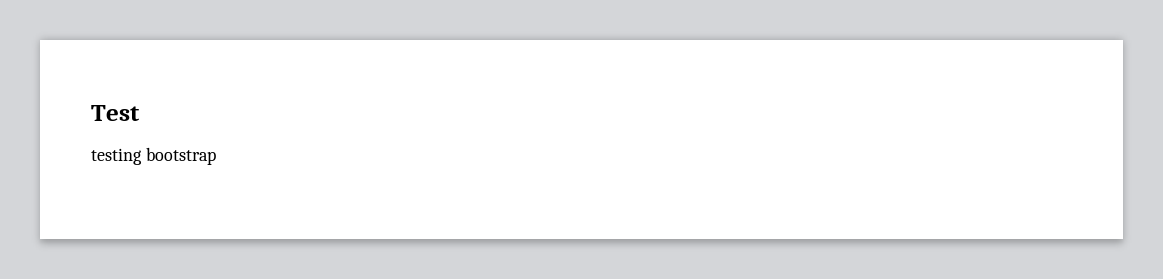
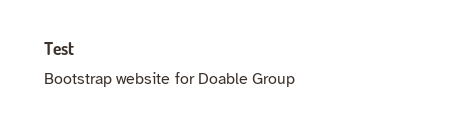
- testing bootstrap
+ Bootstrap website for Doable Group

